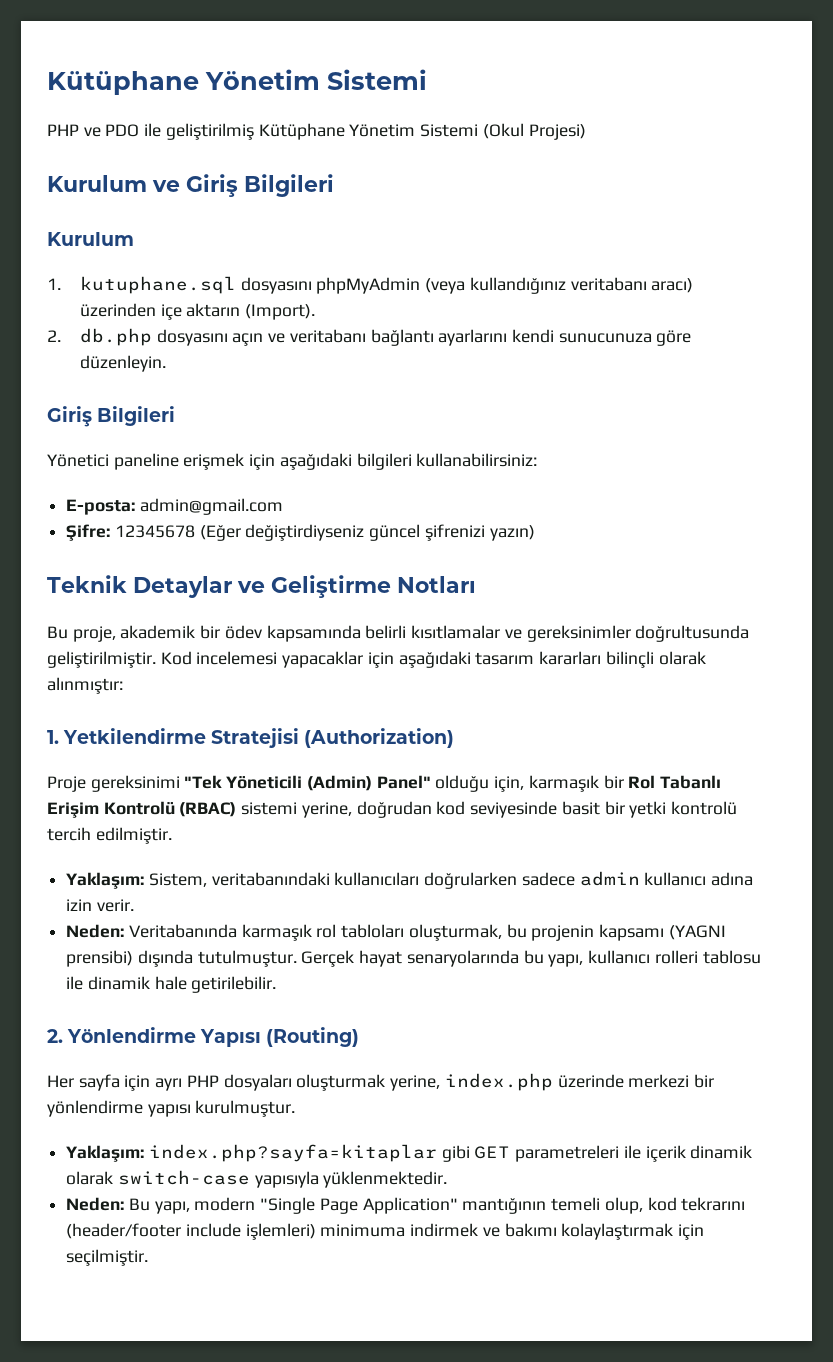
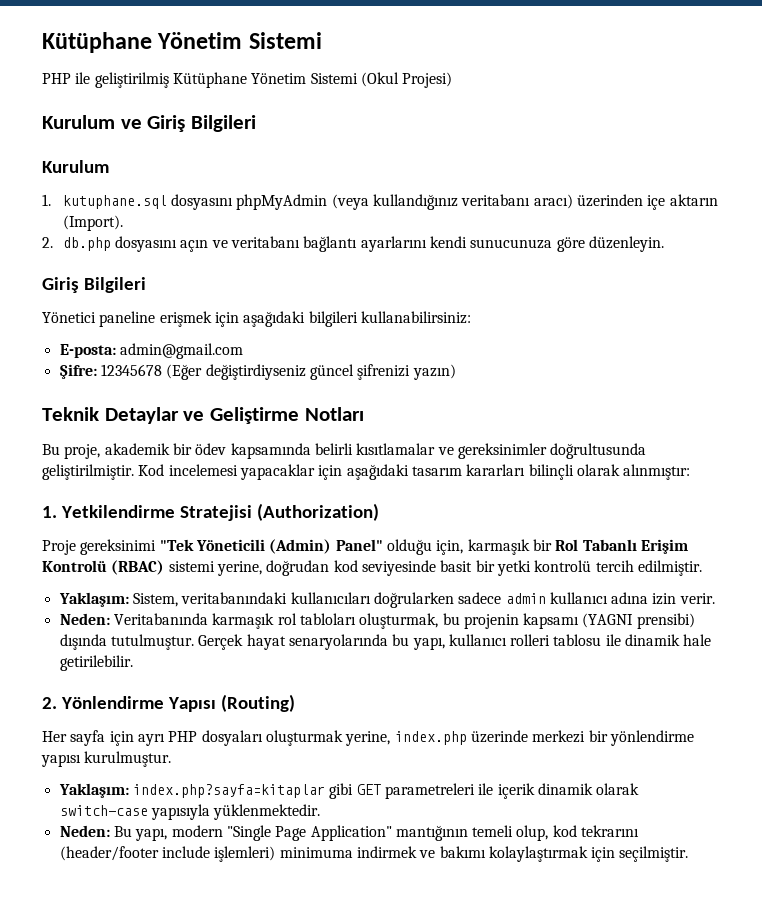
- PHP ve PDO ile geliştirilmiş Kütüphane Yönetim Sistemi (Okul Projesi)
+ PHP ile geliştirilmiş Kütüphane Yönetim Sistemi (Okul Projesi)

